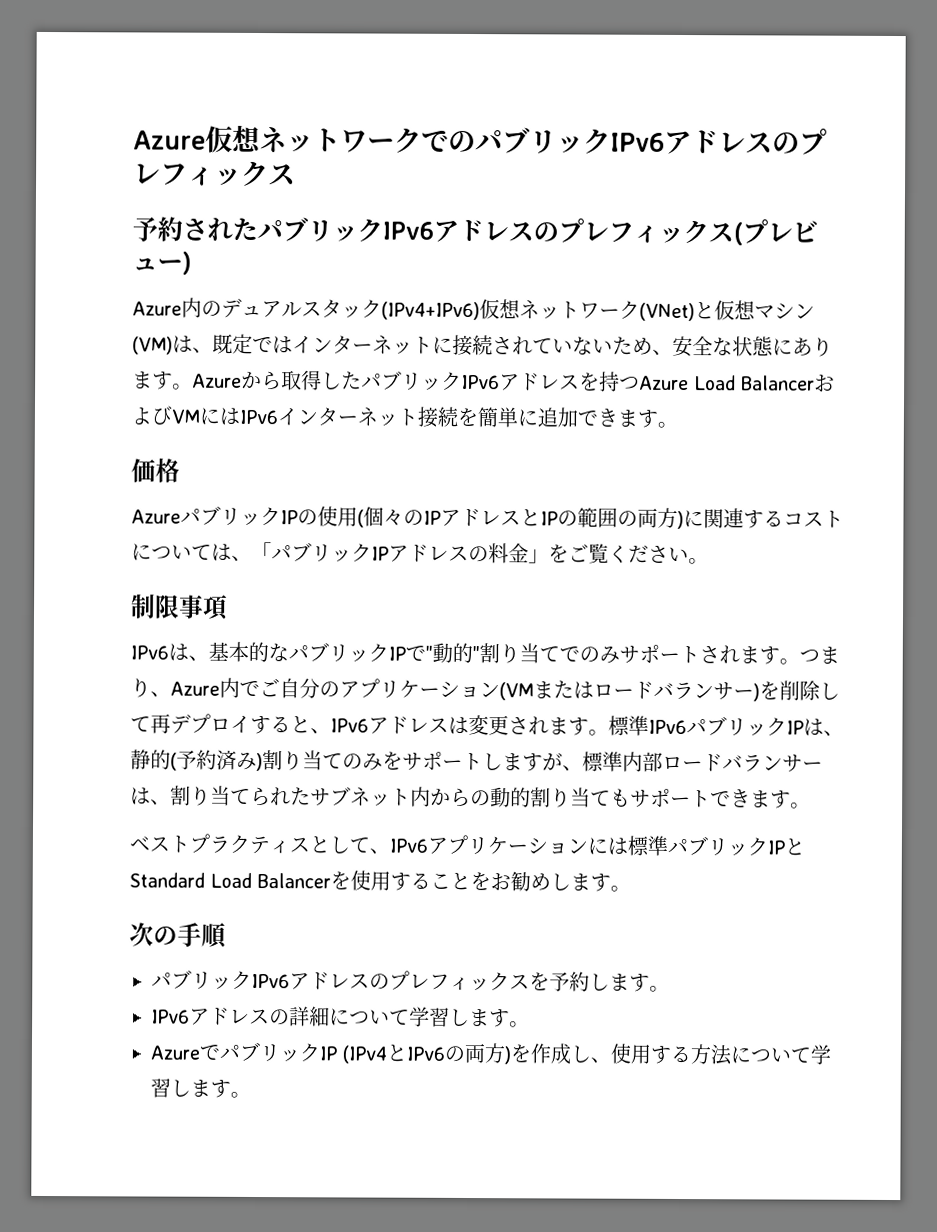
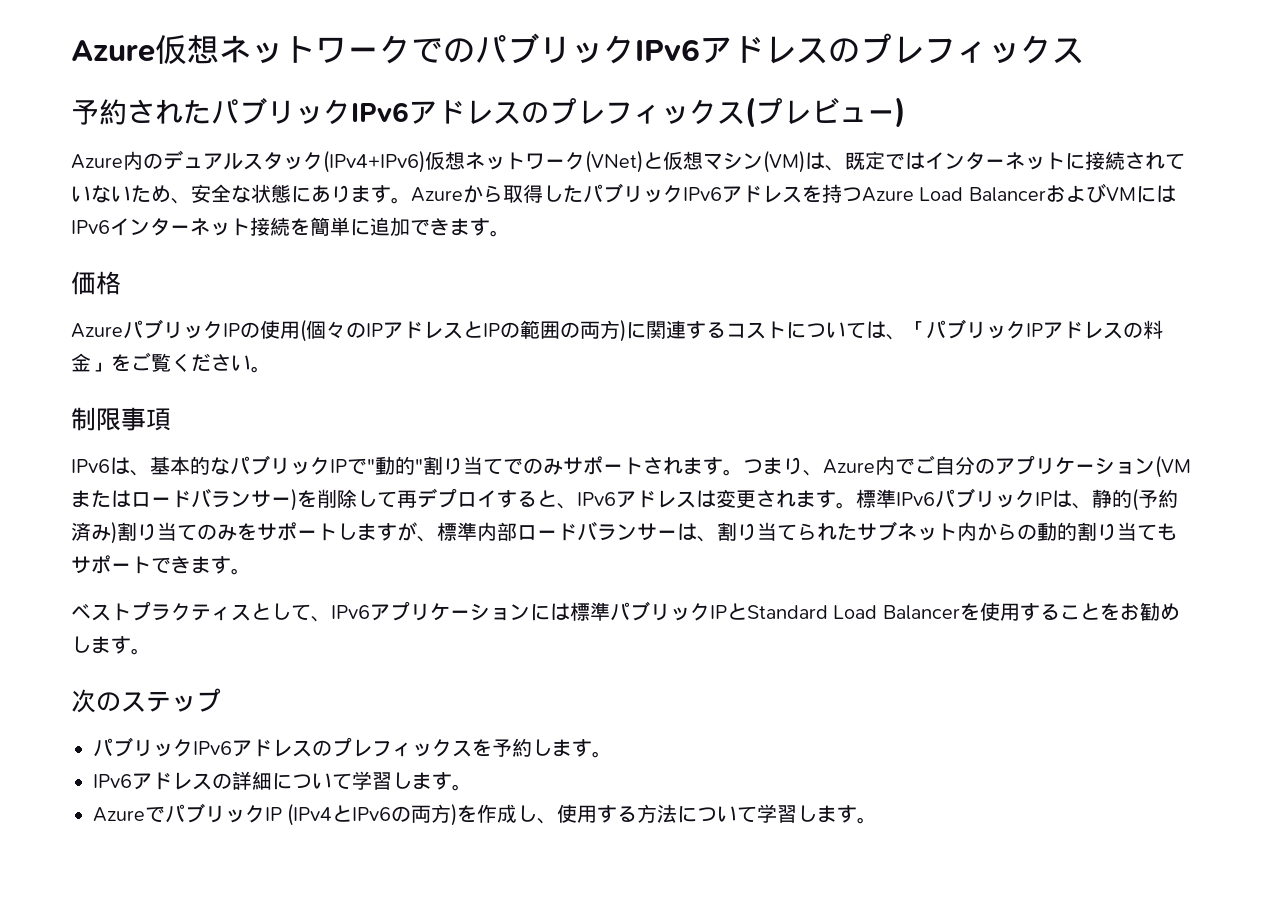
- 次の手順
+ 次のステップ

